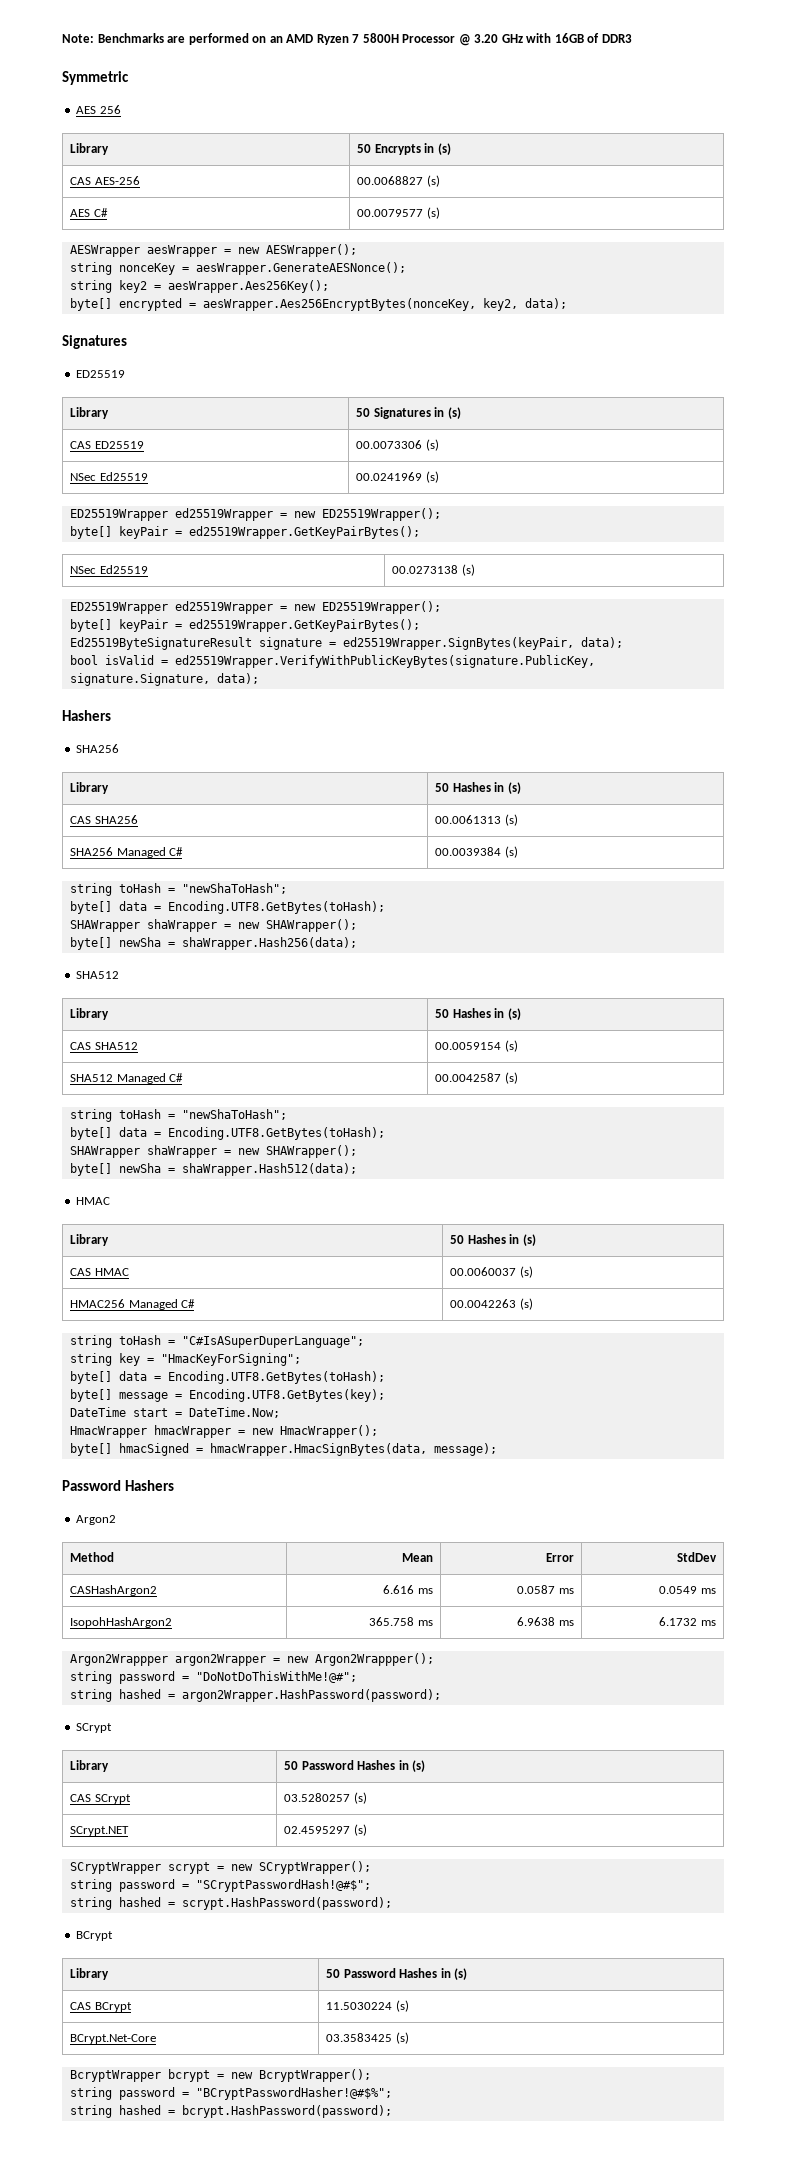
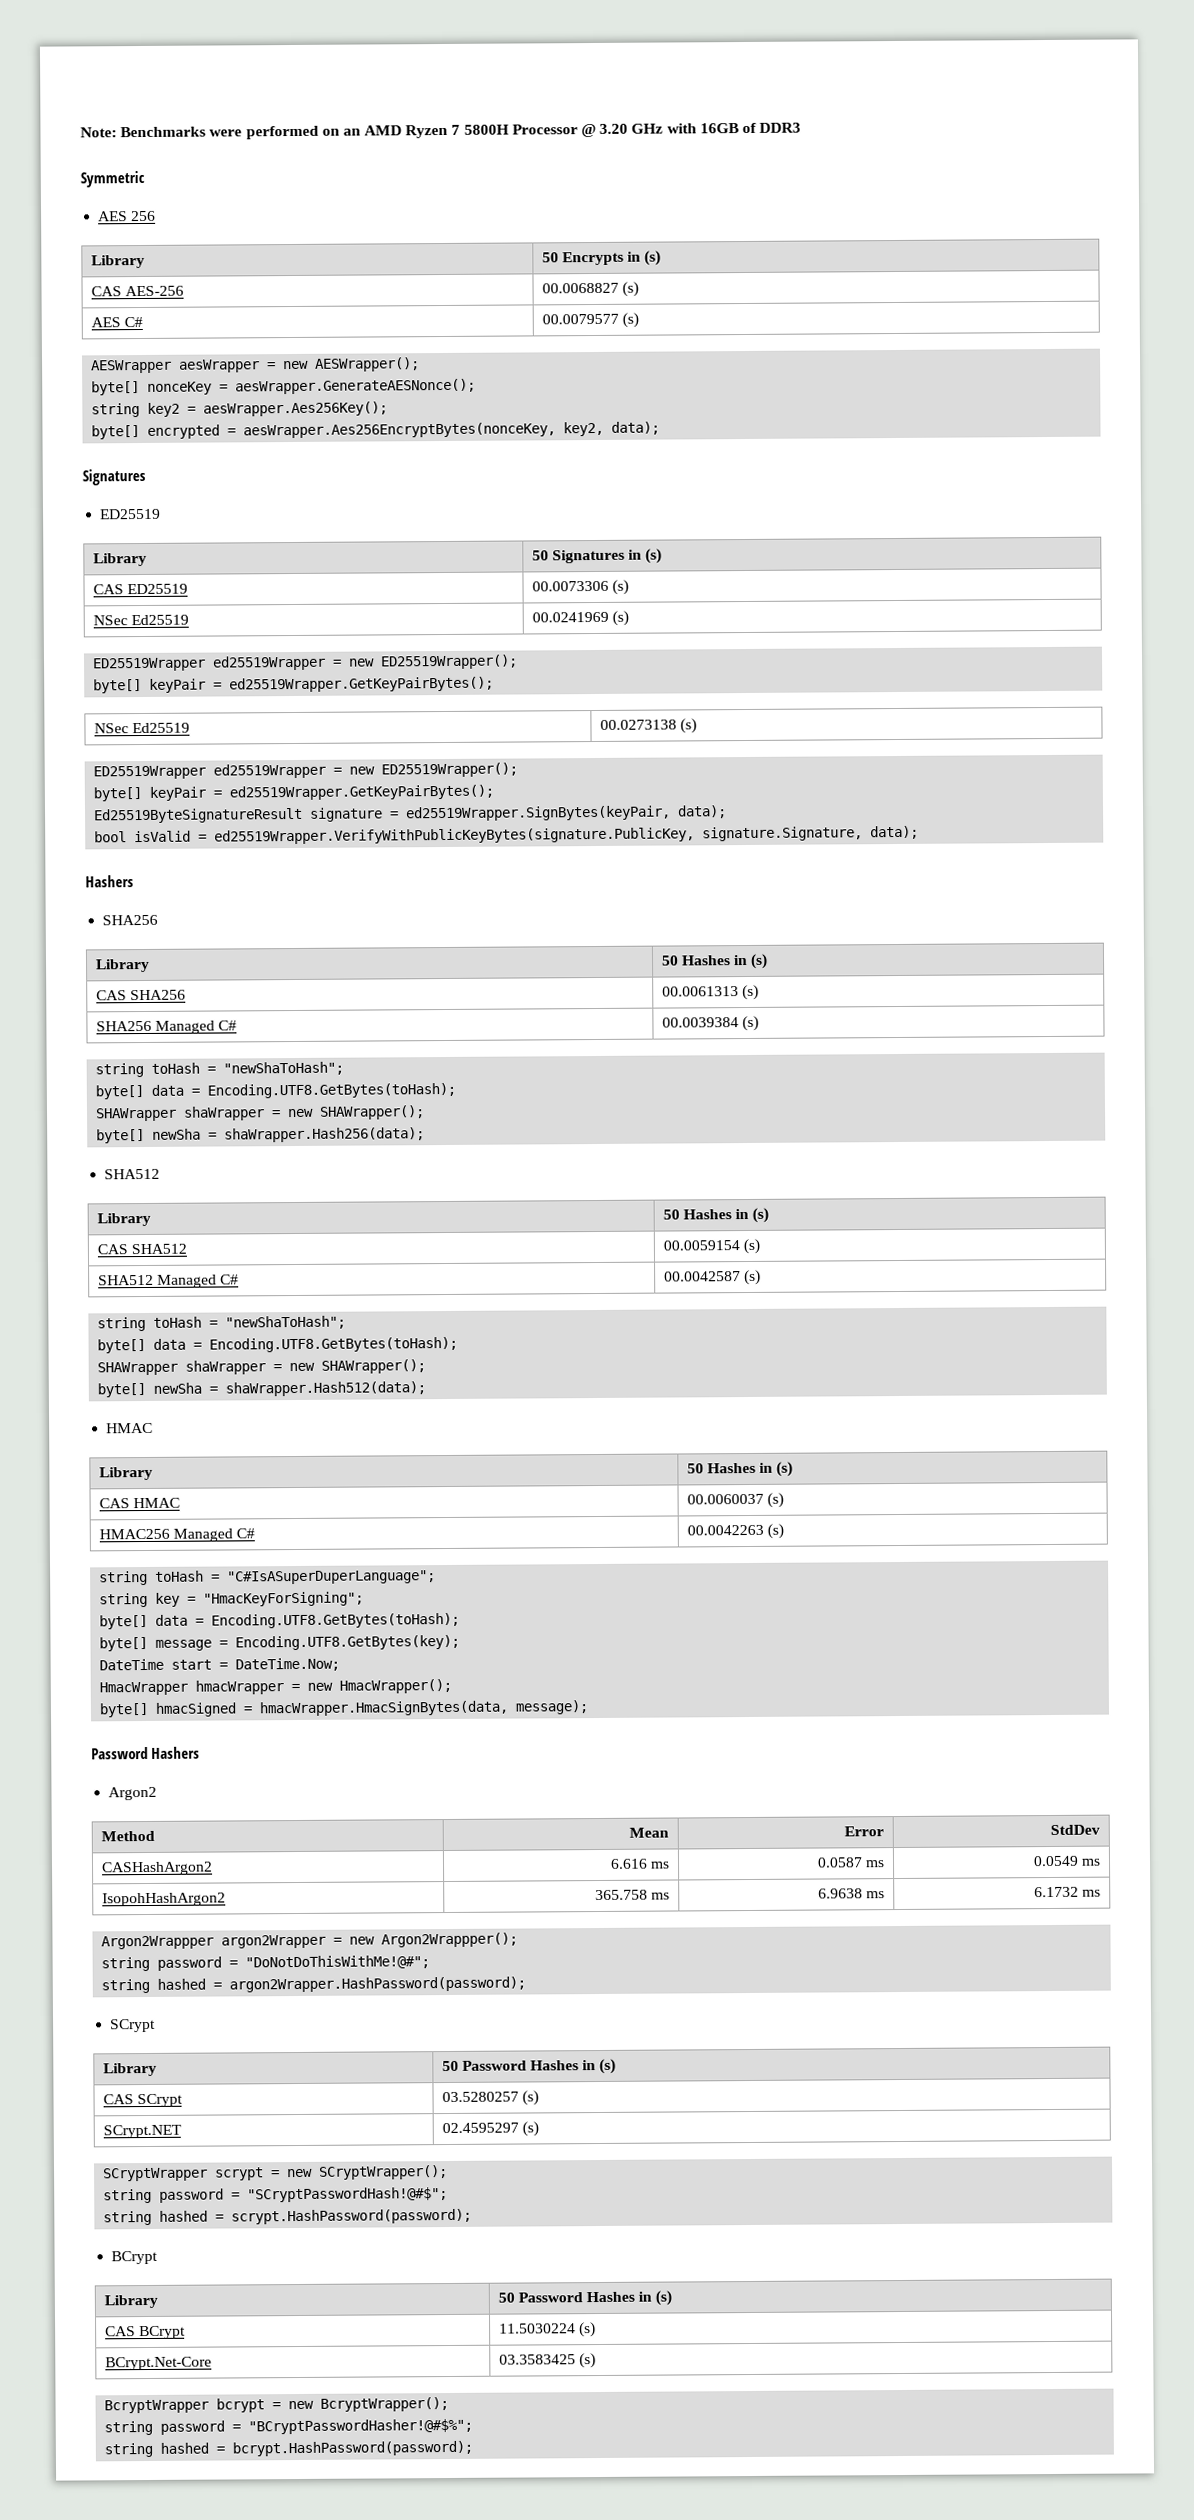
- Note: Benchmarks are performed on an AMD Ryzen 7 5800H Processor @ 3.20 GHz with 16GB of DDR3
+ Note: Benchmarks were performed on an AMD Ryzen 7 5800H Processor @ 3.20 GHz with 16GB of DDR3
- string nonceKey = aesWrapper.GenerateAESNonce();
+ byte[] nonceKey = aesWrapper.GenerateAESNonce();

